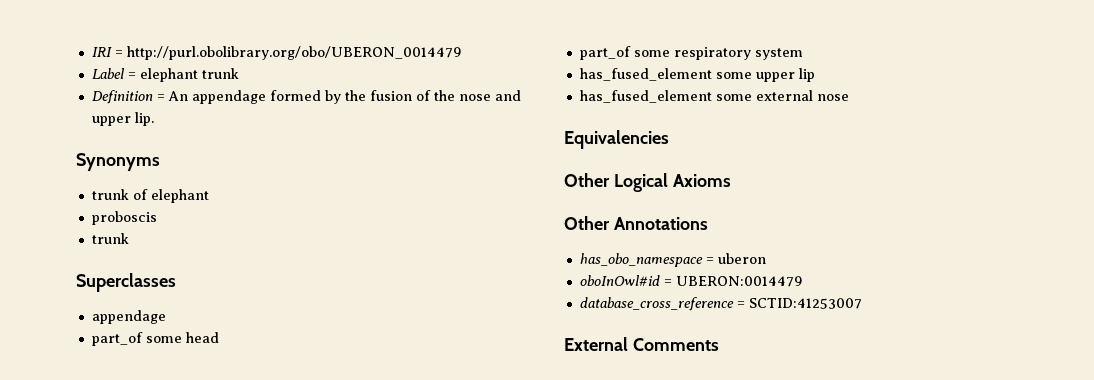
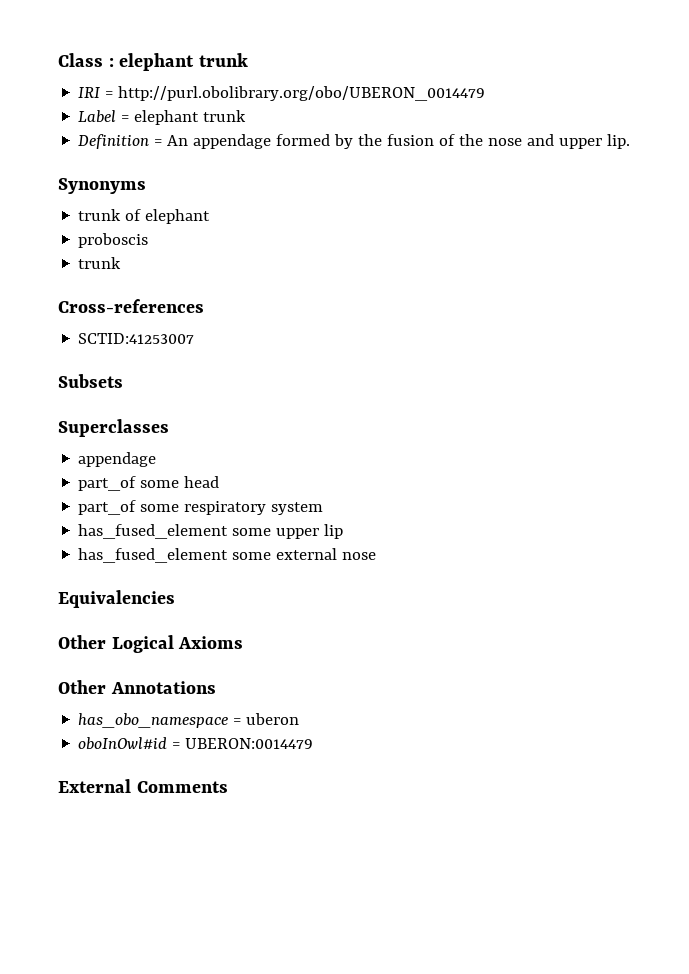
+ Class : elephant trunk
+ Cross-references
+ SCTID:41253007
+ Subsets
- database_cross_reference = SCTID:41253007

